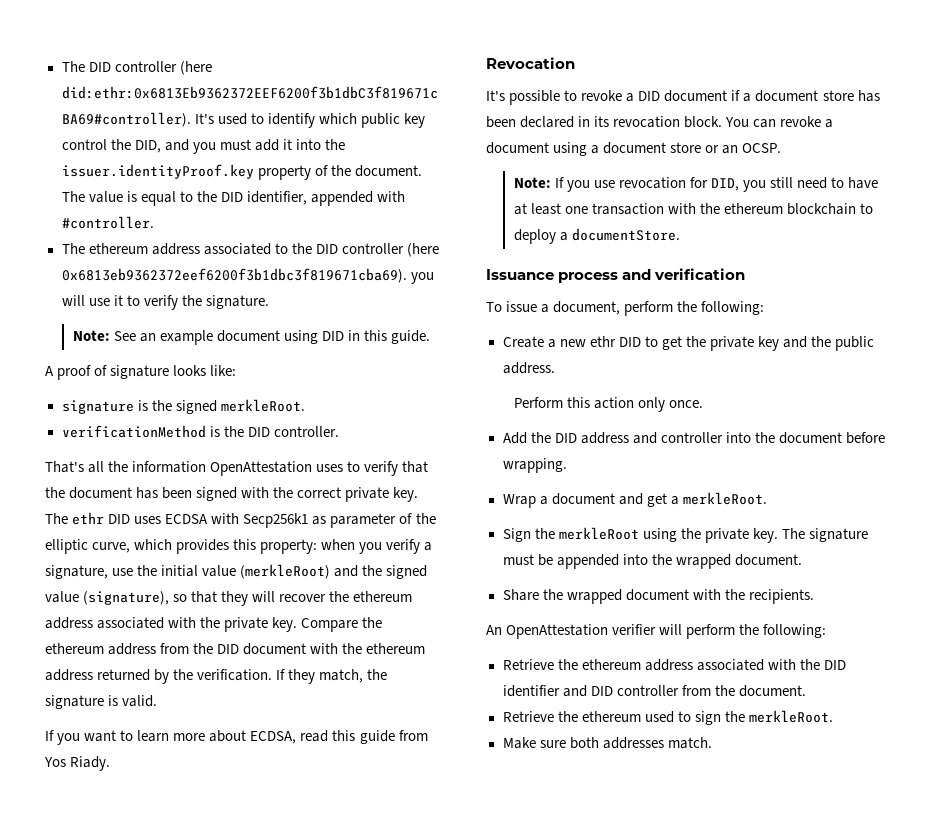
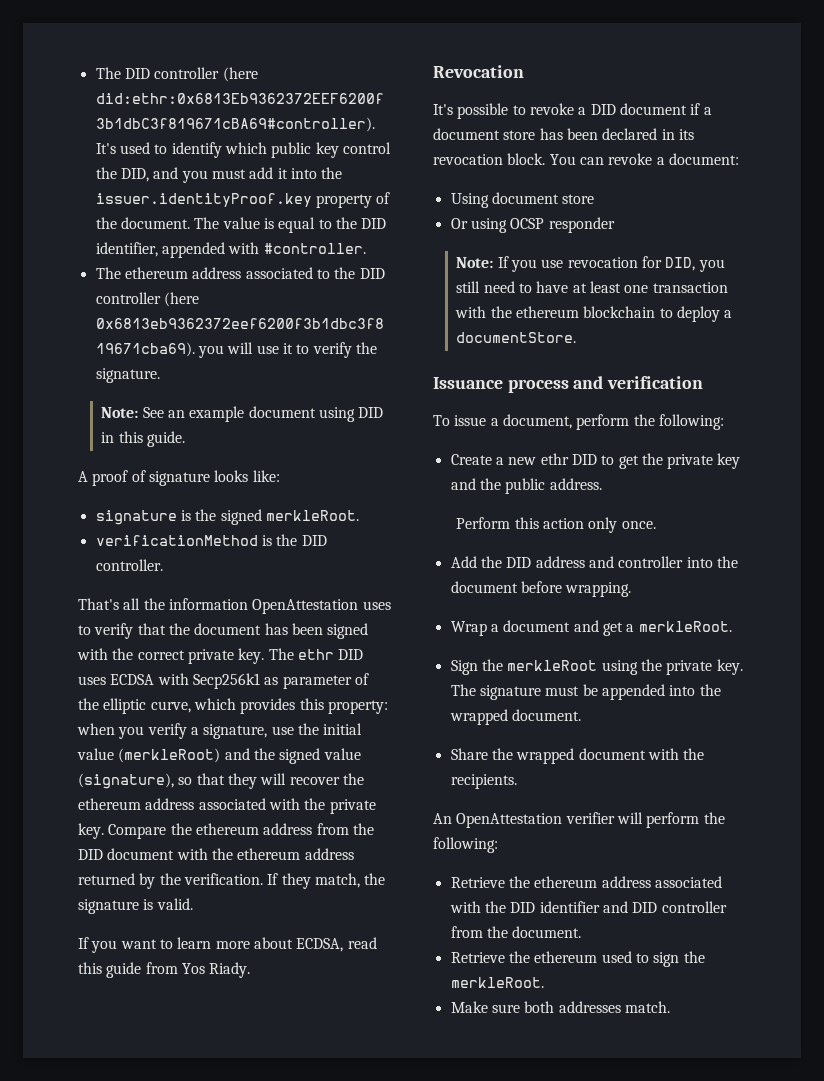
- You can revoke a document using a document store or an OCSP.
+ You can revoke a document:
+ Using document store
+ Or using OCSP responder

